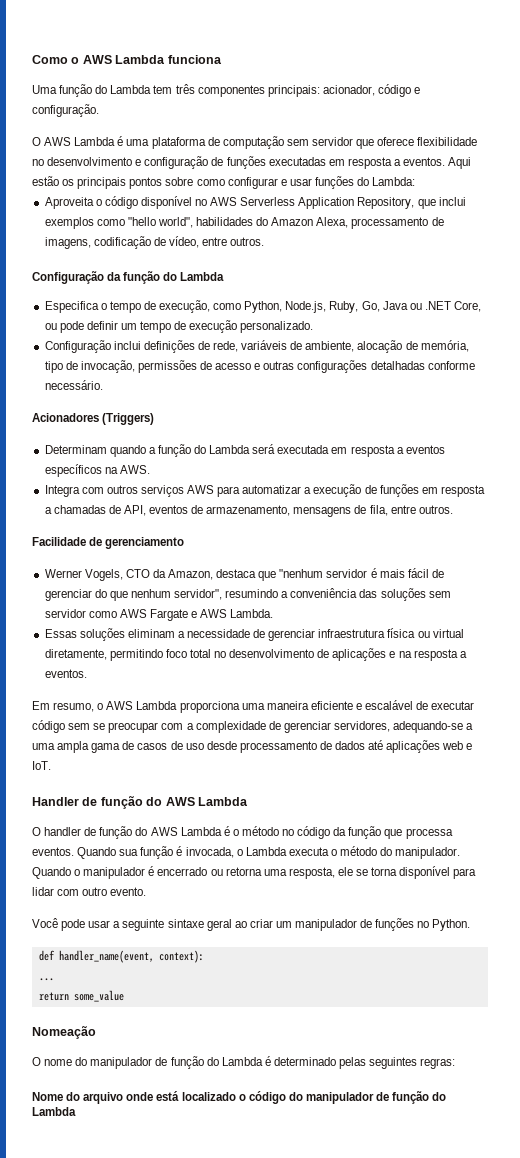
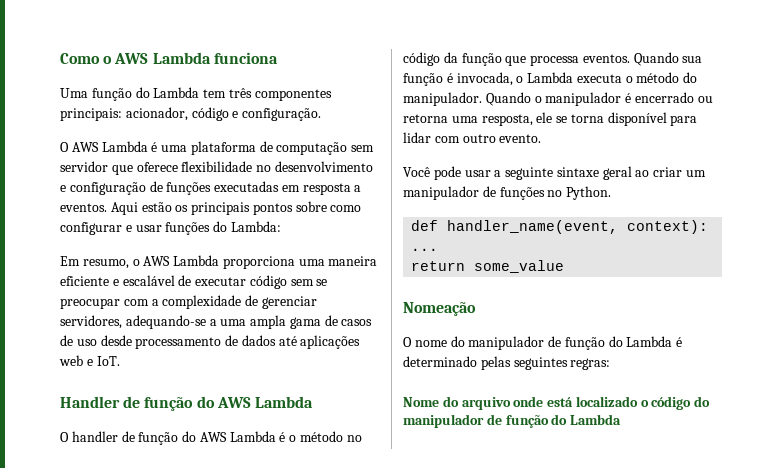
- Aproveita o código disponível no AWS Serverless Application Repository, que inclui exemplos como "hello world", habilidades do Amazon Alexa, processamento de imagens, codificação de vídeo, entre outros.
- Configuração da função do Lambda
- Especifica o tempo de execução, como Python, Node.js, Ruby, Go, Java ou .NET Core, ou pode definir um tempo de execução personalizado.
- Configuração inclui definições de rede, variáveis de ambiente, alocação de memória, tipo de invocação, permissões de acesso e outras configurações detalhadas conforme necessário.
- Acionadores (Triggers)
- Determinam quando a função do Lambda será executada em resposta a eventos específicos na AWS.
- Integra com outros serviços AWS para automatizar a execução de funções em resposta a chamadas de API, eventos de armazenamento, mensagens de fila, entre outros.
- Facilidade de gerenciamento
- Werner Vogels, CTO da Amazon, destaca que "nenhum servidor é mais fácil de gerenciar do que nenhum servidor", resumindo a conveniência das soluções sem servidor como AWS Fargate e AWS Lambda.
- Essas soluções eliminam a necessidade de gerenciar infraestrutura física ou virtual diretamente, permitindo foco total no desenvolvimento de aplicações e na resposta a eventos.

